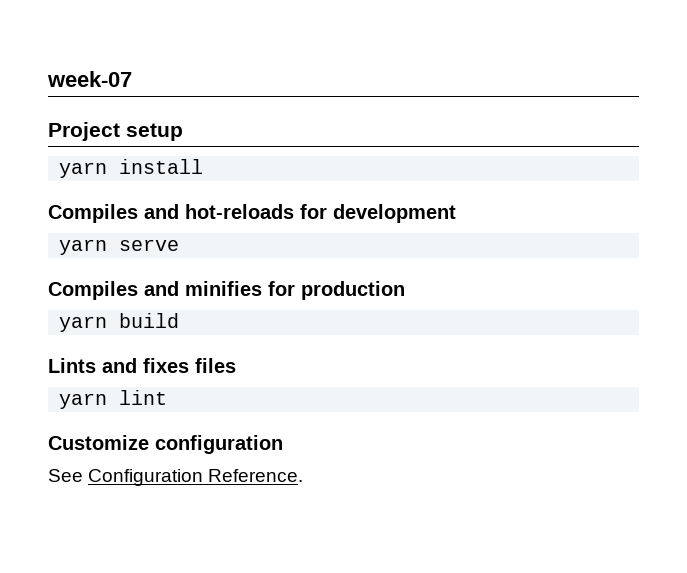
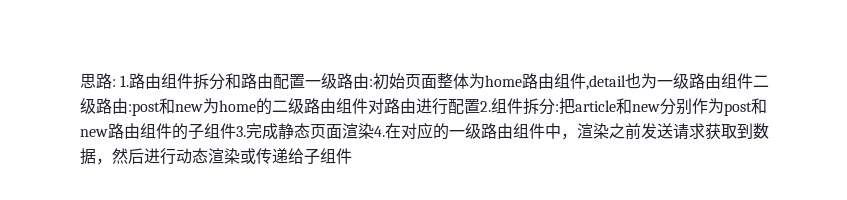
- week-07
- Project setup
- yarn install
- Compiles and hot-reloads for development
- yarn serve
- Compiles and minifies for production
- yarn build
- Lints and fixes files
- yarn lint
- Customize configuration
- See Configuration Reference.
+ 思路: 1.路由组件拆分和路由配置一级路由:初始页面整体为home路由组件,detail也为一级路由组件二级路由:post和new为home的二级路由组件对路由进行配置2.组件拆分:把article和new分别作为post和new路由组件的子组件3.完成静态页面渲染4.在对应的一级路由组件中，渲染之前发送请求获取到数据，然后进行动态渲染或传递给子组件

